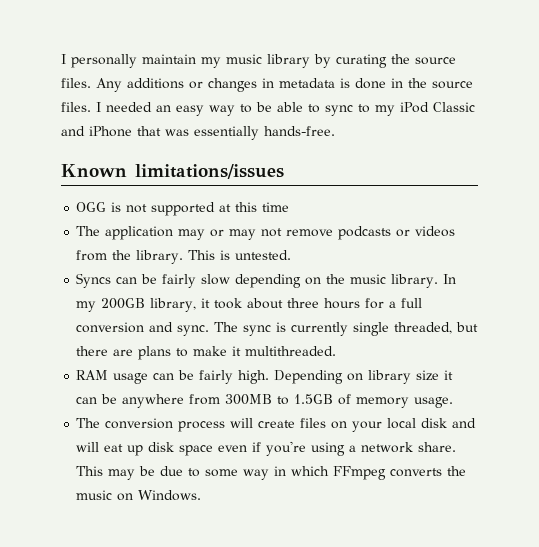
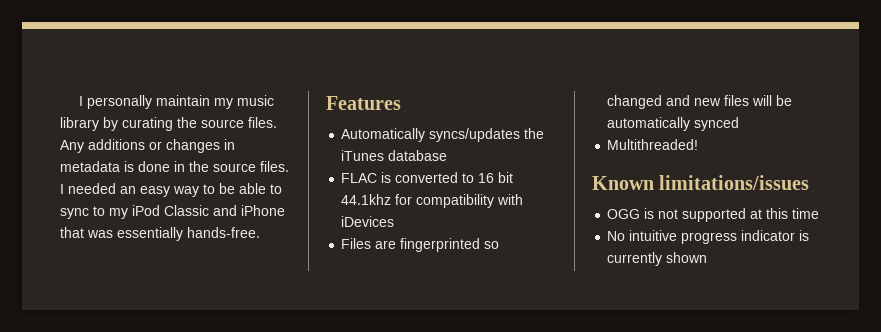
+ Features
+ Automatically syncs/updates the iTunes database
+ FLAC is converted to 16 bit 44.1khz for compatibility with iDevices
+ Files are fingerprinted so changed and new files will be automatically synced
+ Multithreaded!
- The application may or may not remove podcasts or videos from the library. This is untested.
- Syncs can be fairly slow depending on the music library. In my 200GB library, it took about three hours for a full conversion and sync. The sync is currently single threaded, but there are plans to make it multithreaded.
- RAM usage can be fairly high. Depending on library size it can be anywhere from 300MB to 1.5GB of memory usage.
- The conversion process will create files on your local disk and will eat up disk space even if you're using a network share. This may be due to some way in which FFmpeg converts the music on Windows.
+ No intuitive progress indicator is currently shown

